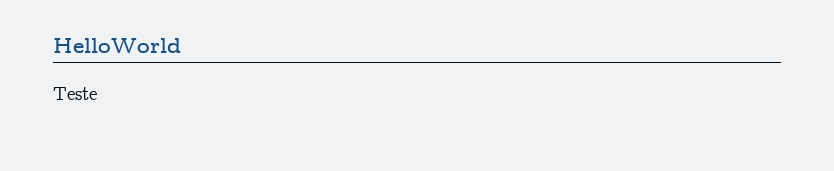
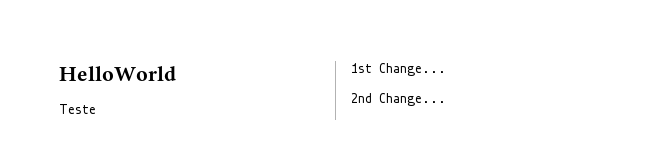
+ 1st Change...
+ 2nd Change...

